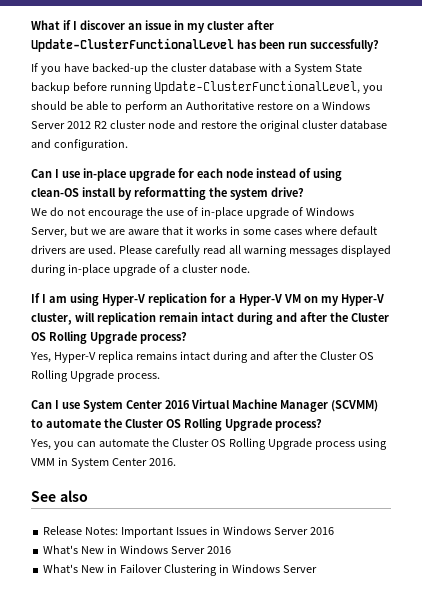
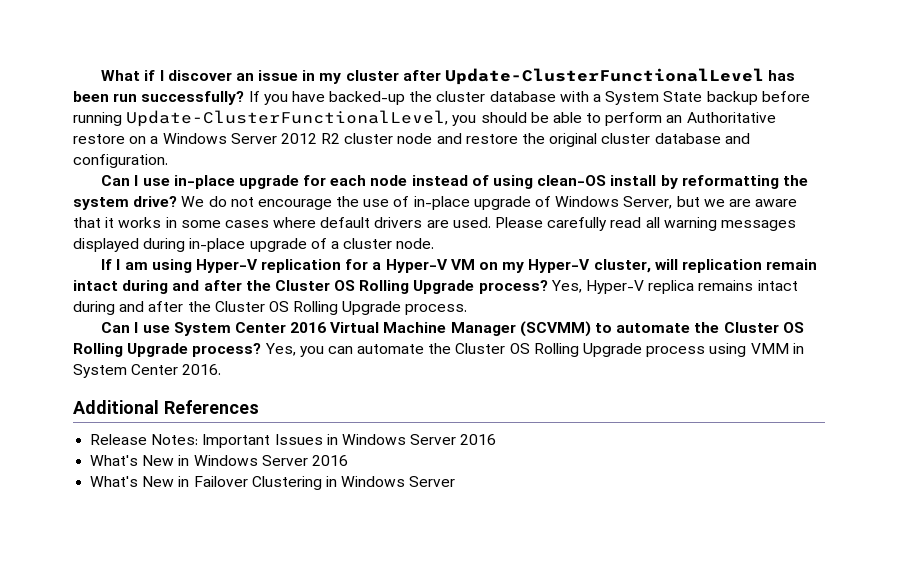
- What if I discover an issue in my cluster after Update-ClusterFunctionalLevel has been run successfully?
- If you have backed-up the cluster database with a System State backup before running Update-ClusterFunctionalLevel, you should be able to perform an Authoritative restore on a Windows Server 2012 R2 cluster node and restore the original cluster database and configuration.
+ What if I discover an issue in my cluster after Update-ClusterFunctionalLevel has been run successfully? If you have backed-up the cluster database with a System State backup before running Update-ClusterFunctionalLevel, you should be able to perform an Authoritative restore on a Windows Server 2012 R2 cluster node and restore the original cluster database and configuration.
- Can I use in-place upgrade for each node instead of using clean-OS install by reformatting the system drive?
- We do not encourage the use of in-place upgrade of Windows Server, but we are aware that it works in some cases where default drivers are used.
+ Can I use in-place upgrade for each node instead of using clean-OS install by reformatting the system drive? We do not encourage the use of in-place upgrade of Windows Server, but we are aware that it works in some cases where default drivers are used.
- If I am using Hyper-V replication for a Hyper-V VM on my Hyper-V cluster, will replication remain intact during and after the Cluster OS Rolling Upgrade process?
- Yes, Hyper-V replica remains intact during and after the Cluster OS Rolling Upgrade process.
+ If I am using Hyper-V replication for a Hyper-V VM on my Hyper-V cluster, will replication remain intact during and after the Cluster OS Rolling Upgrade process? Yes, Hyper-V replica remains intact during and after the Cluster OS Rolling Upgrade process.
- Can I use System Center 2016 Virtual Machine Manager (SCVMM) to automate the Cluster OS Rolling Upgrade process?
- Yes, you can automate the Cluster OS Rolling Upgrade process using VMM in System Center 2016.
+ Can I use System Center 2016 Virtual Machine Manager (SCVMM) to automate the Cluster OS Rolling Upgrade process? Yes, you can automate the Cluster OS Rolling Upgrade process using VMM in System Center 2016.
- See also
+ Additional References

